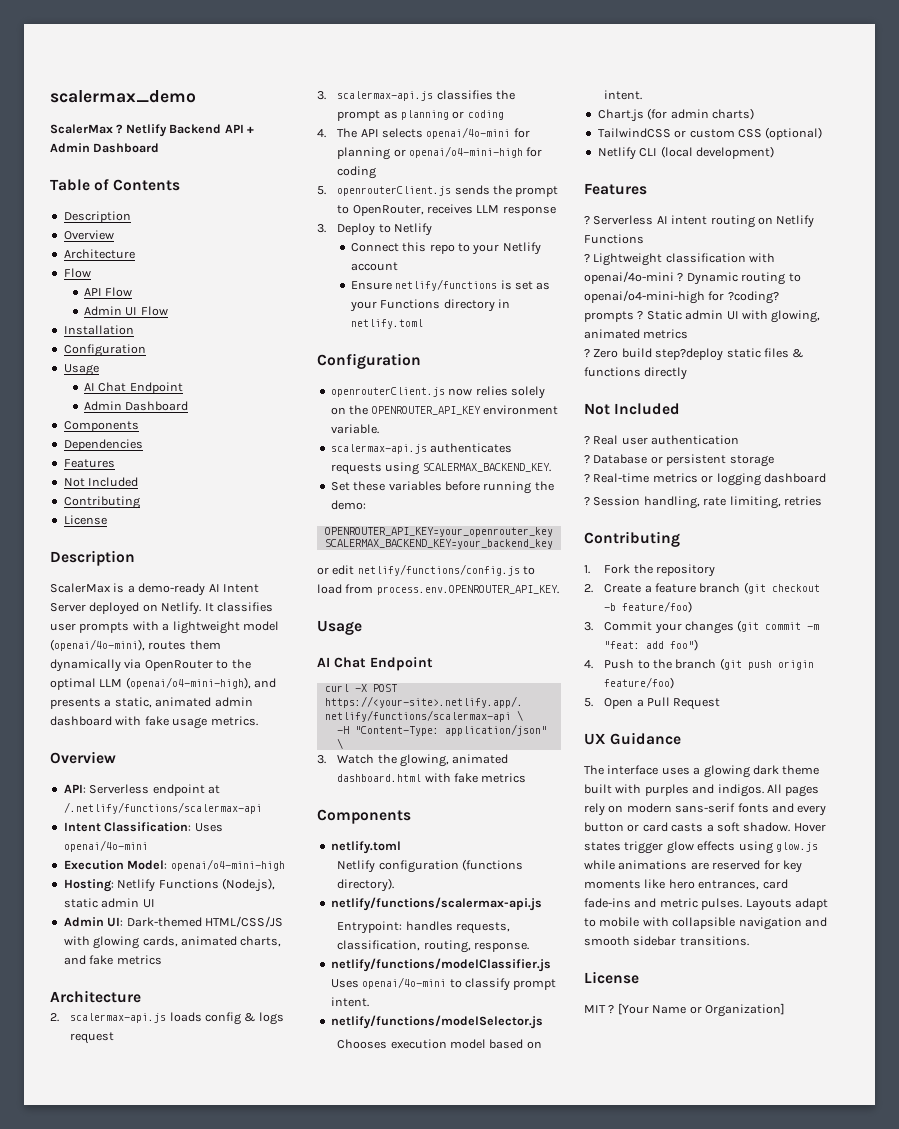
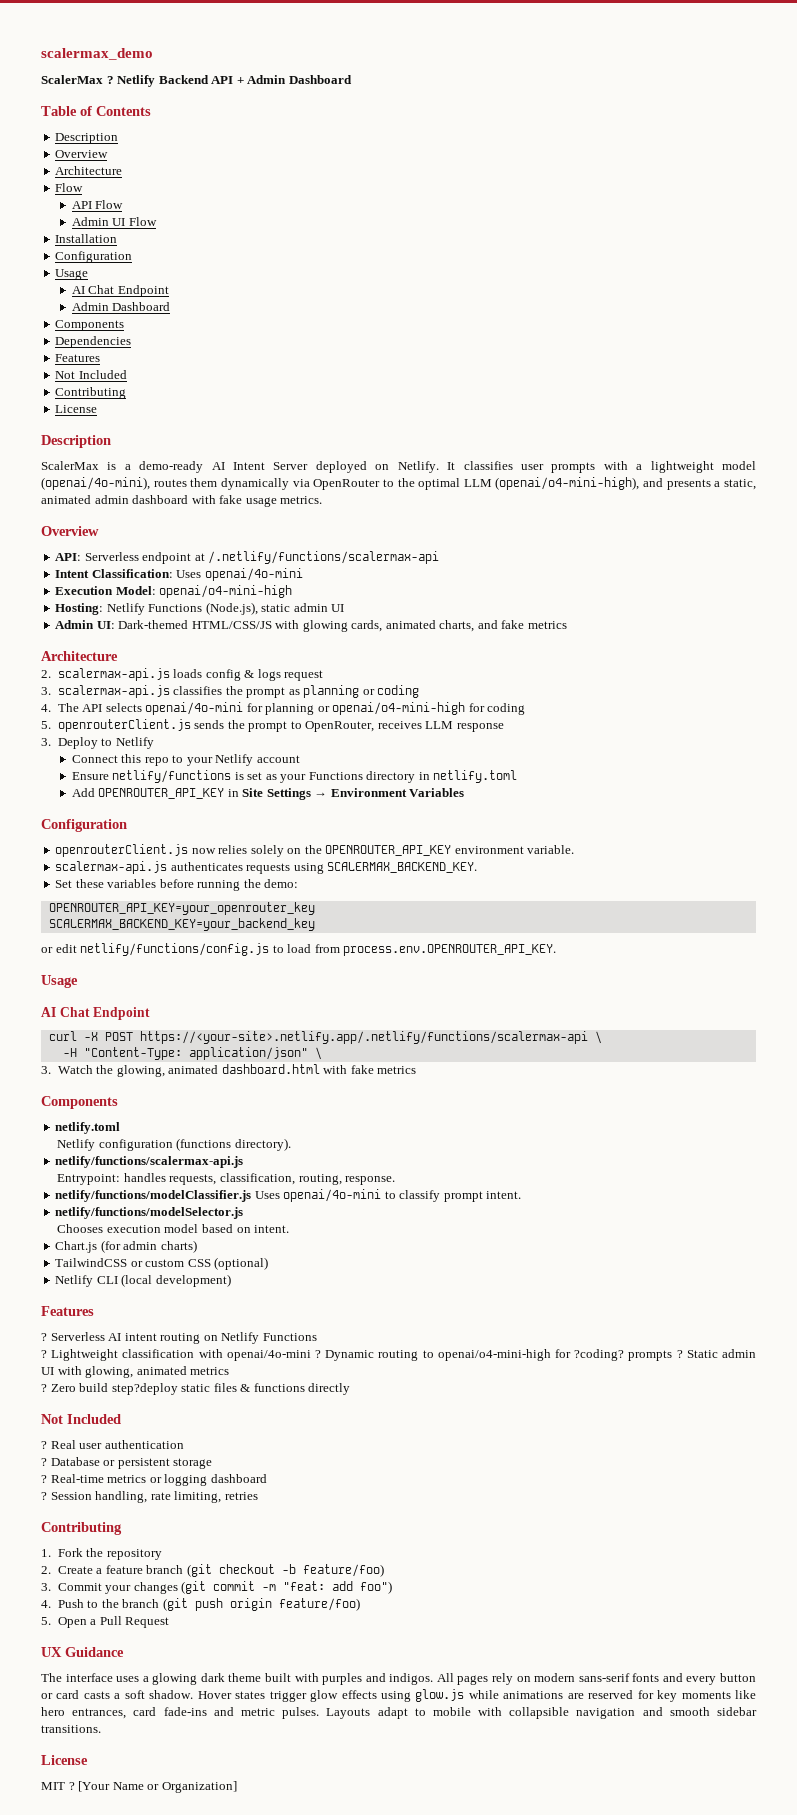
+ Add OPENROUTER_API_KEY in Site Settings → Environment Variables

